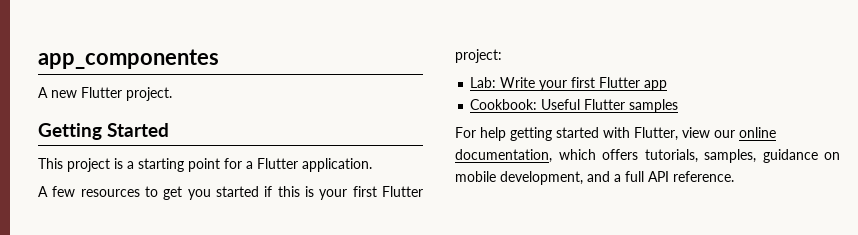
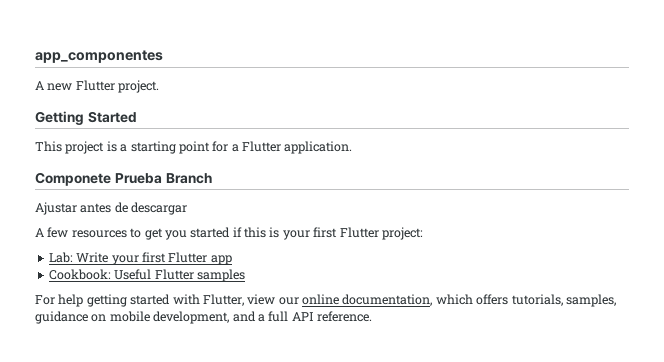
+ Componete Prueba Branch
+ Ajustar antes de descargar

